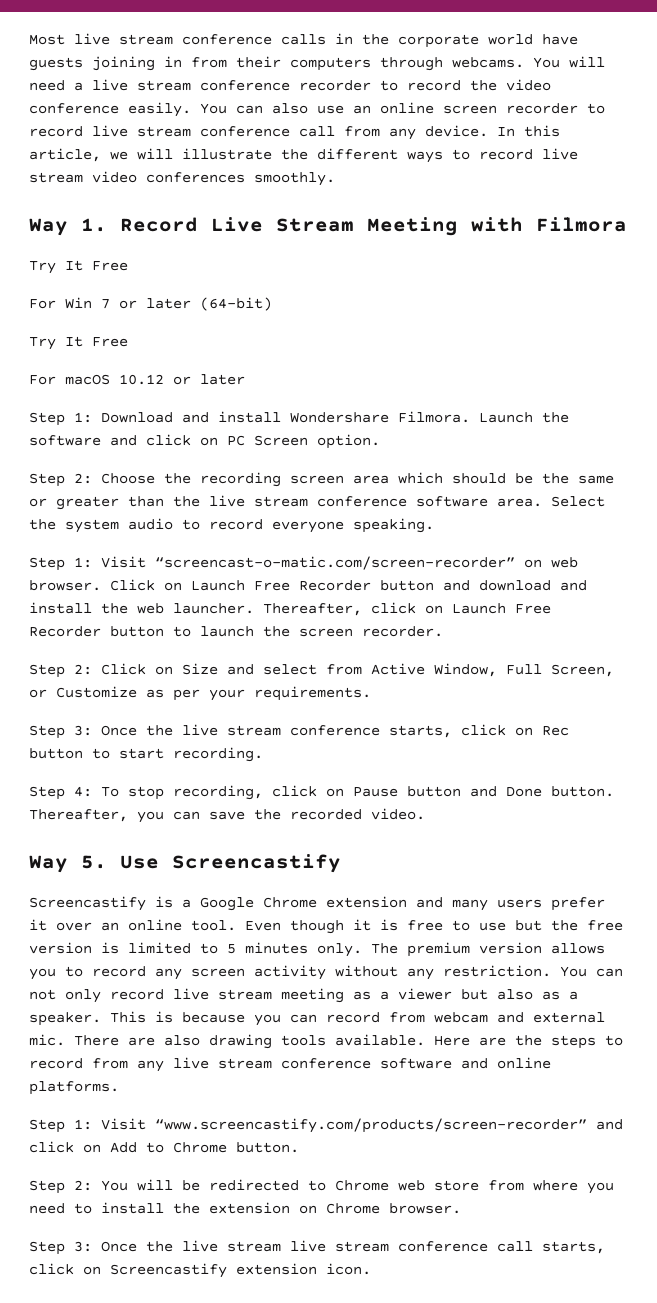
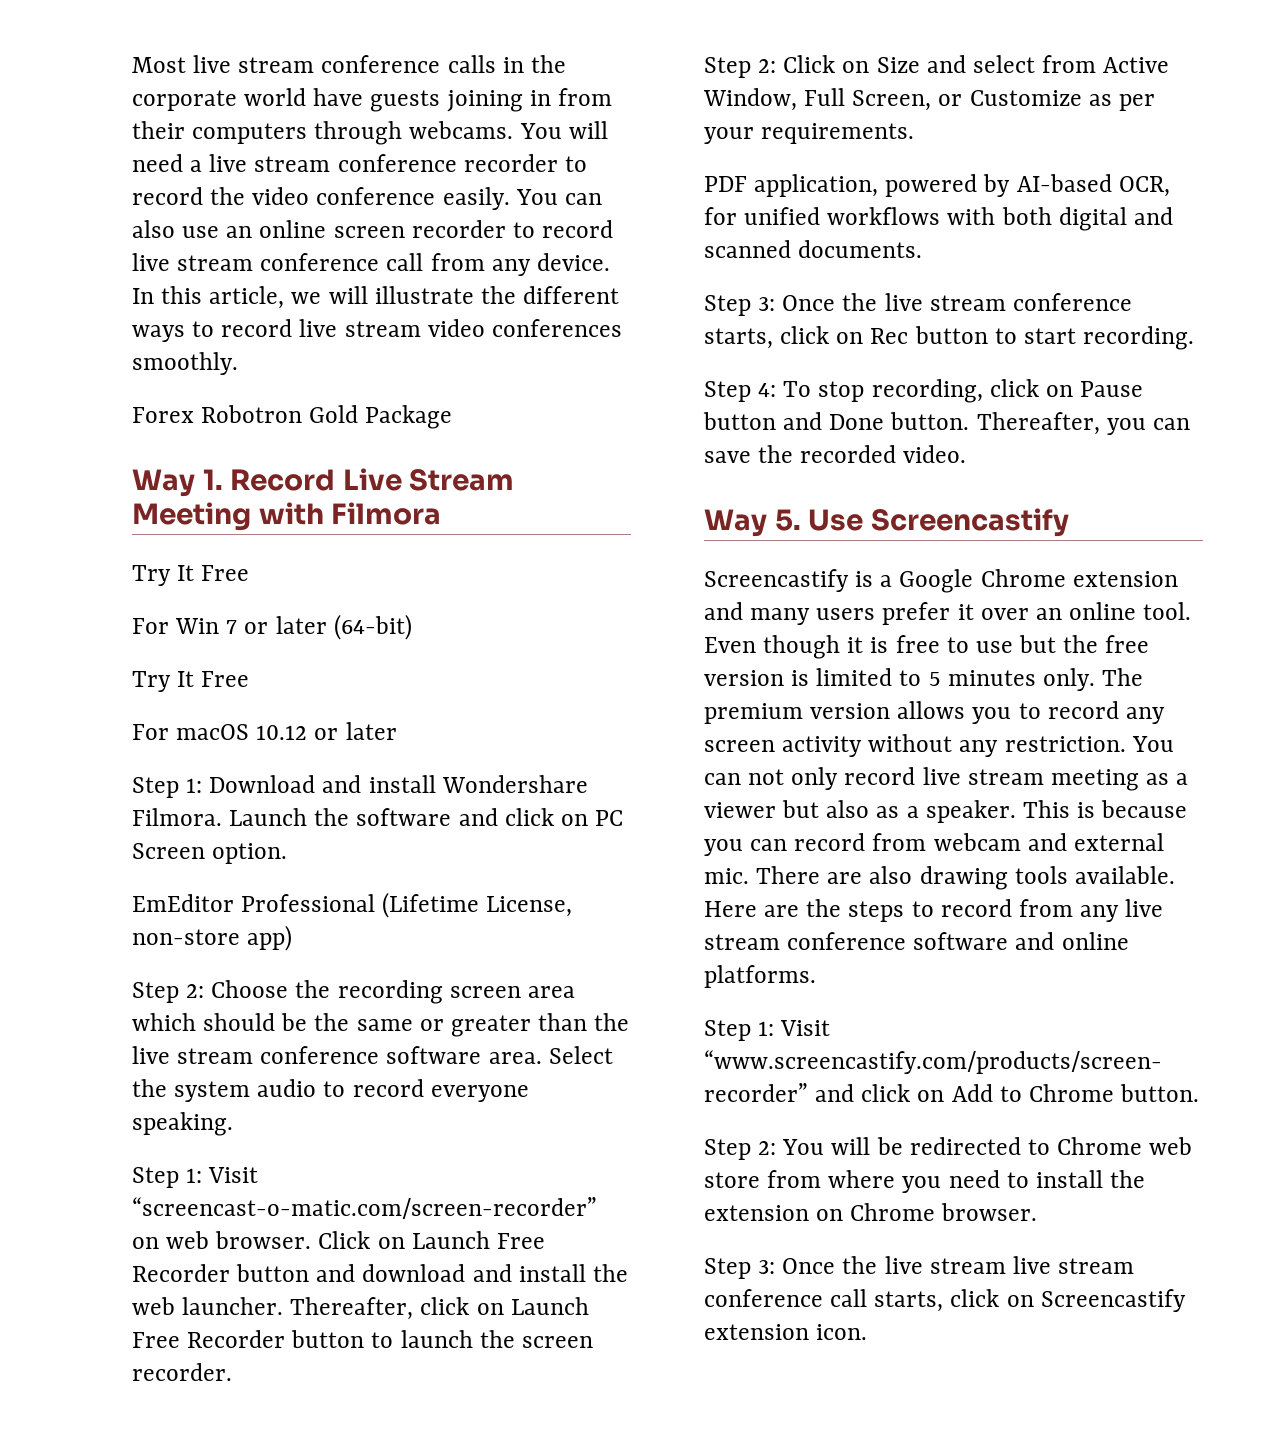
+ Forex Robotron Gold Package
+ EmEditor Professional (Lifetime License, non-store app)
+ PDF application, powered by AI-based OCR, for unified workflows with both digital and scanned documents.

